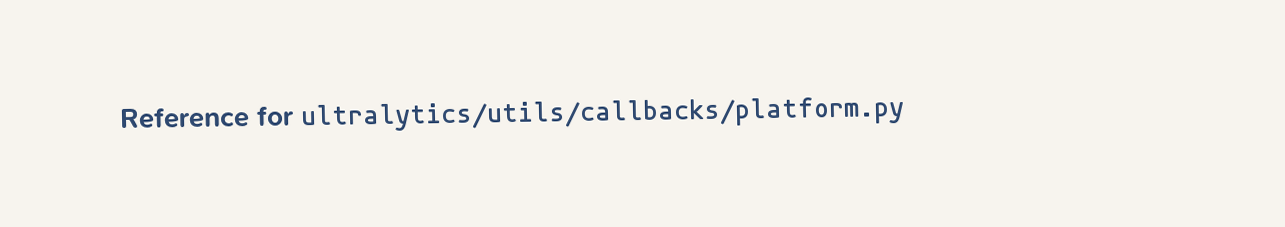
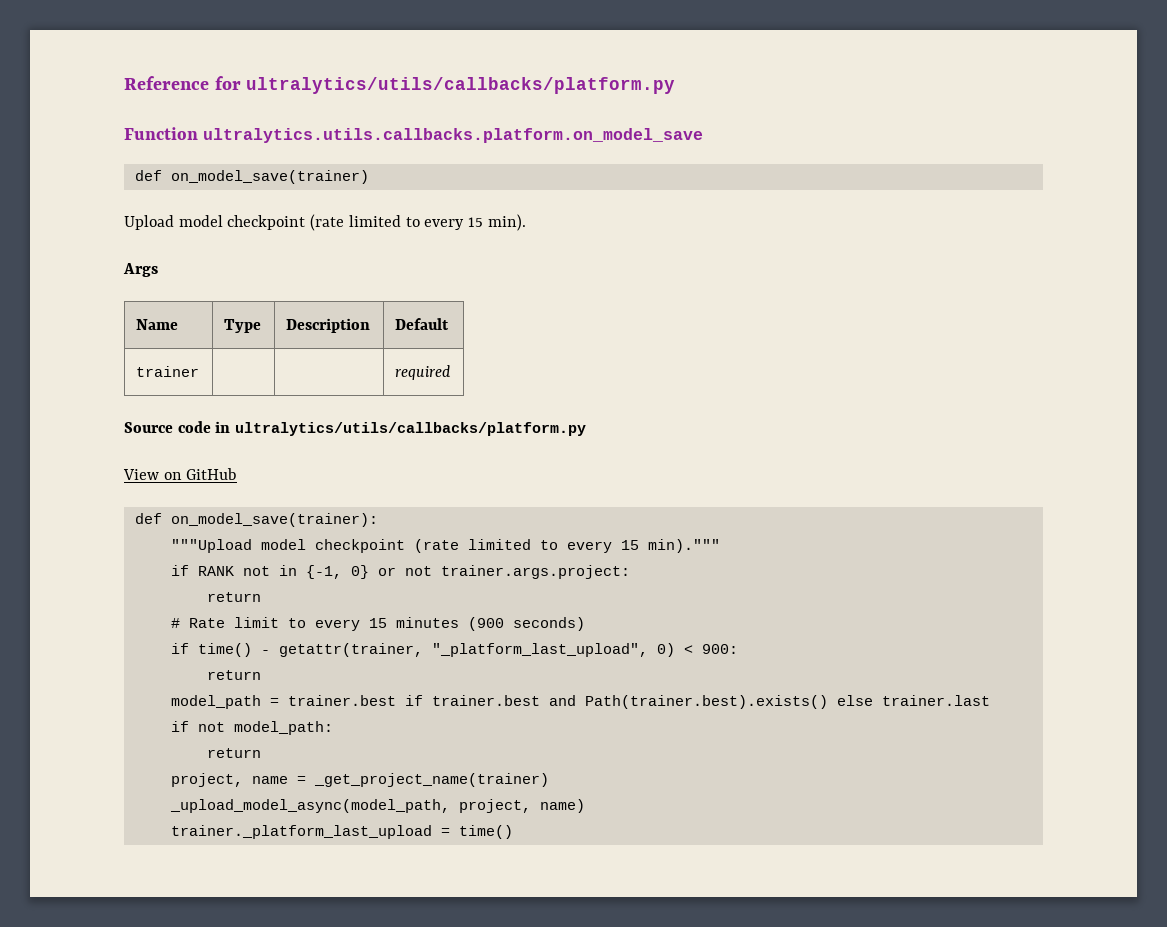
+ Function ultralytics.utils.callbacks.platform.on_model_save
+ def on_model_save(trainer)
+ Upload model checkpoint (rate limited to every 15 min).
+ Args
+ Name | Type | Description | Default
+ trainer | | | required
+ Source code in ultralytics/utils/callbacks/platform.py
+ View on GitHub
+ def on_model_save(trainer):
+ """Upload model checkpoint (rate limited to every 15 min)."""
+ if RANK not in {-1, 0} or not trainer.args.project:
+ return
+ # Rate limit to every 15 minutes (900 seconds)
+ if time() - getattr(trainer, "_platform_last_upload", 0) < 900:
+ return
+ model_path = trainer.best if trainer.best and Path(trainer.best).exists() else trainer.last
+ if not model_path:
+ return
+ project, name = _get_project_name(trainer)
+ _upload_model_async(model_path, project, name)
+ trainer._platform_last_upload = time()

